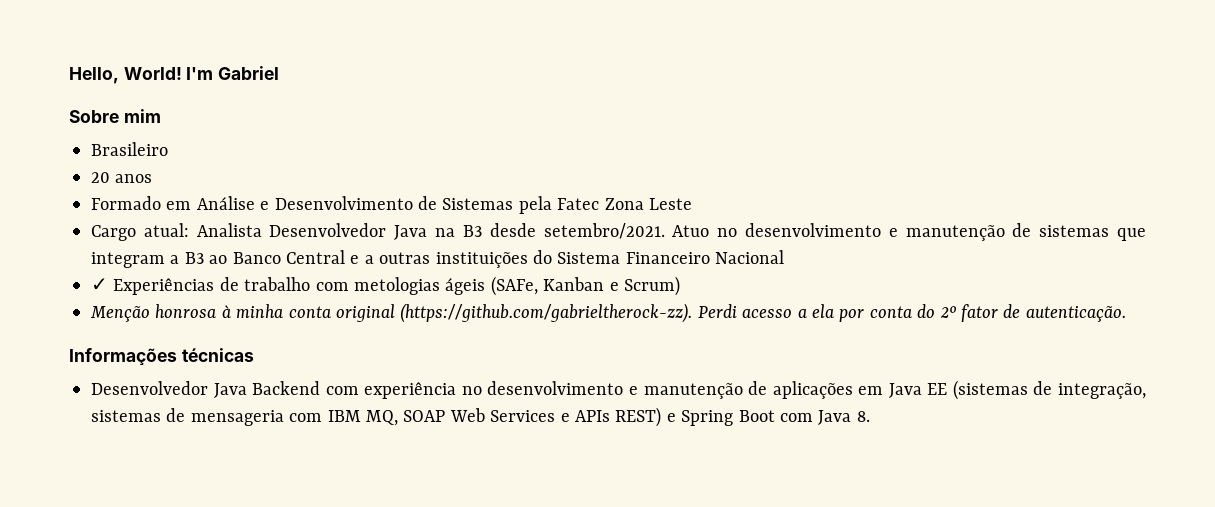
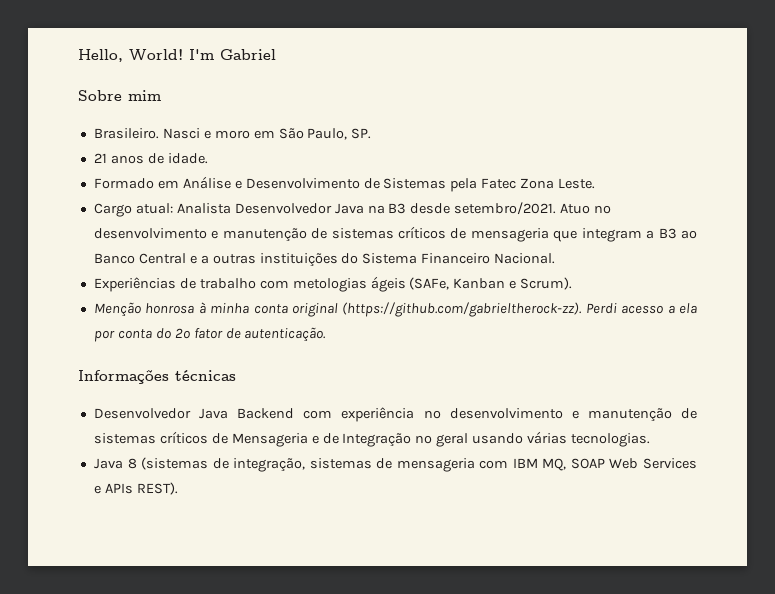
- Brasileiro
- 20 anos
+ Brasileiro. Nasci e moro em São Paulo, SP.
+ 21 anos de idade.
- Formado em Análise e Desenvolvimento de Sistemas pela Fatec Zona Leste
+ Formado em Análise e Desenvolvimento de Sistemas pela Fatec Zona Leste.
- Atuo no desenvolvimento e manutenção de sistemas que integram a B3 ao Banco Central e a outras instituições do Sistema Financeiro Nacional
- ✓ Experiências de trabalho com metologias ágeis (SAFe, Kanban e Scrum)
+ Atuo no desenvolvimento e manutenção de sistemas críticos de mensageria que integram a B3 ao Banco Central e a outras instituições do Sistema Financeiro Nacional.
+ Experiências de trabalho com metologias ágeis (SAFe, Kanban e Scrum).
- Desenvolvedor Java Backend com experiência no desenvolvimento e manutenção de aplicações em Java EE (sistemas de integração, sistemas de mensageria com IBM MQ, SOAP Web Services e APIs REST) e Spring Boot com Java 8.
+ Desenvolvedor Java Backend com experiência no desenvolvimento e manutenção de sistemas críticos de Mensageria e de Integração no geral usando várias tecnologias.
+ Java 8 (sistemas de integração, sistemas de mensageria com IBM MQ, SOAP Web Services e APIs REST).

